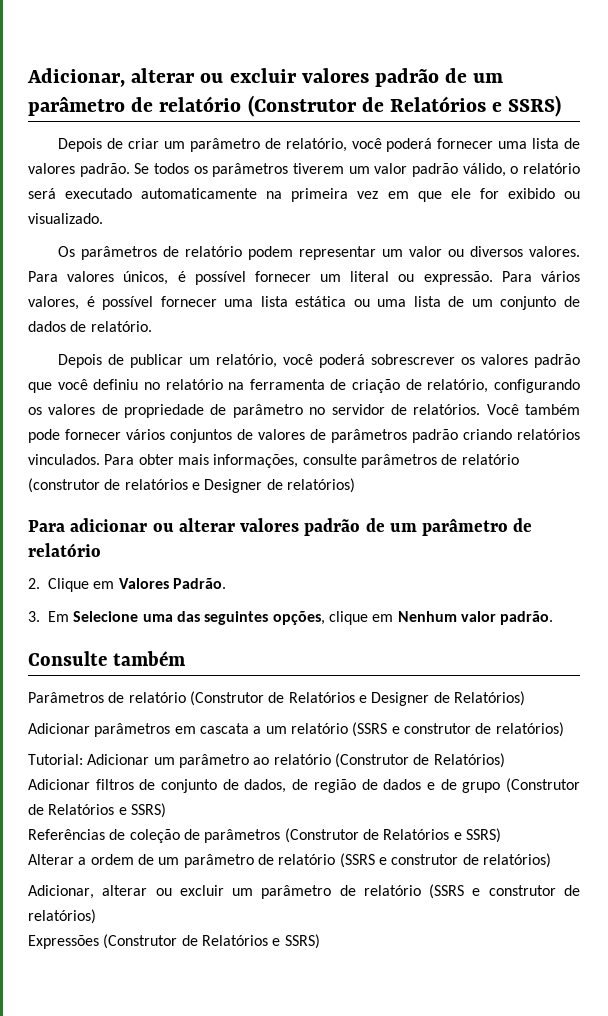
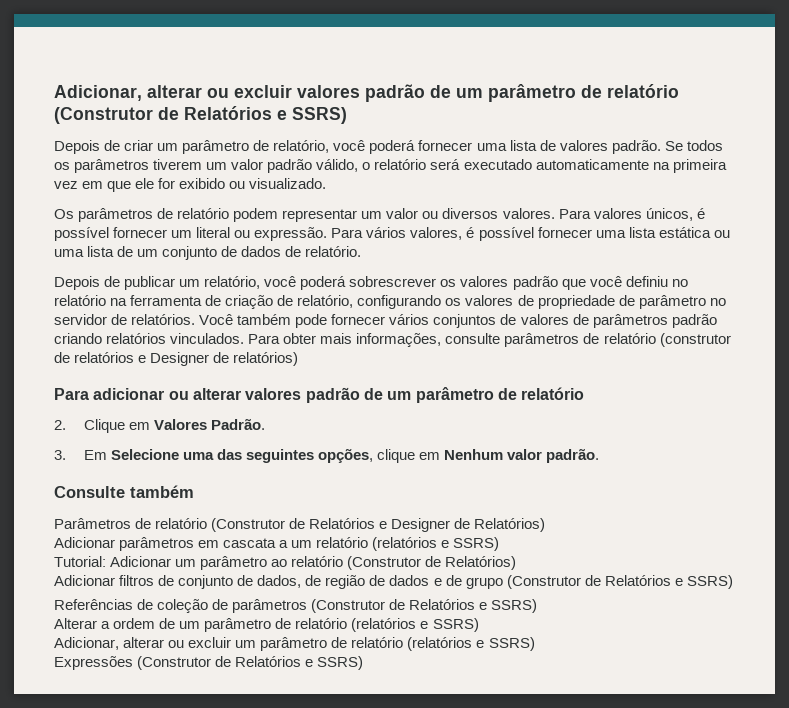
- Adicionar parâmetros em cascata a um relatório (SSRS e construtor de relatórios)
+ Adicionar parâmetros em cascata a um relatório (relatórios e SSRS)
- Alterar a ordem de um parâmetro de relatório (SSRS e construtor de relatórios)
+ Alterar a ordem de um parâmetro de relatório (relatórios e SSRS)
- Adicionar, alterar ou excluir um parâmetro de relatório (SSRS e construtor de relatórios)
+ Adicionar, alterar ou excluir um parâmetro de relatório (relatórios e SSRS)

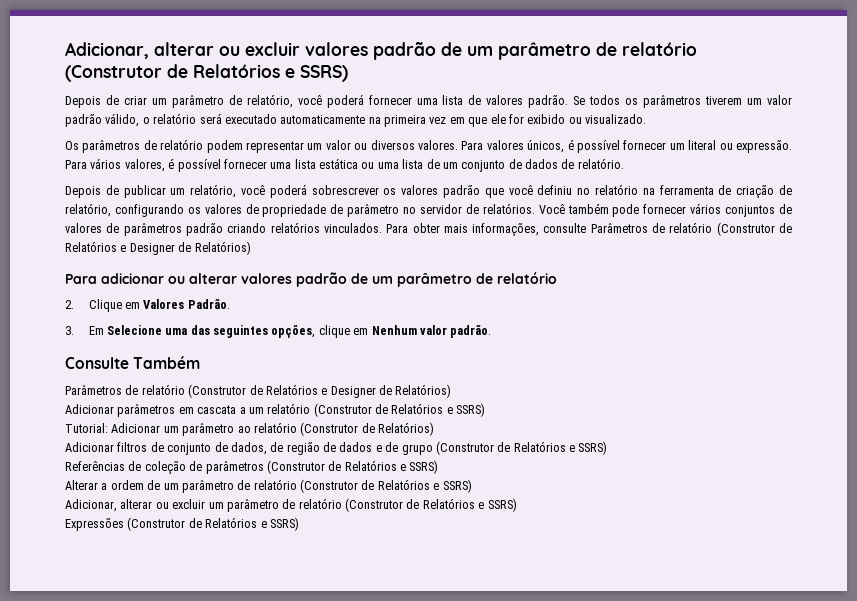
- Para obter mais informações, consulte parâmetros de relatório (construtor de relatórios e Designer de relatórios)
+ Para obter mais informações, consulte Parâmetros de relatório (Construtor de Relatórios e Designer de Relatórios)
- Consulte também
+ Consulte Também
- Adicionar parâmetros em cascata a um relatório (relatórios e SSRS)
+ Adicionar parâmetros em cascata a um relatório (Construtor de Relatórios e SSRS)
- Alterar a ordem de um parâmetro de relatório (relatórios e SSRS)
+ Alterar a ordem de um parâmetro de relatório (Construtor de Relatórios e SSRS)
- Adicionar, alterar ou excluir um parâmetro de relatório (relatórios e SSRS)
+ Adicionar, alterar ou excluir um parâmetro de relatório (Construtor de Relatórios e SSRS)

